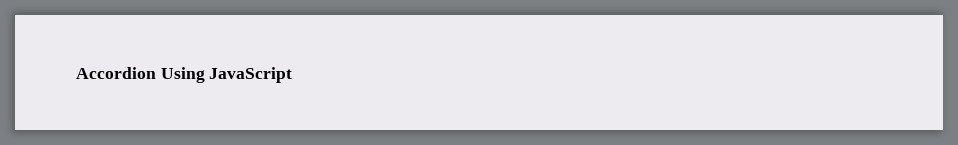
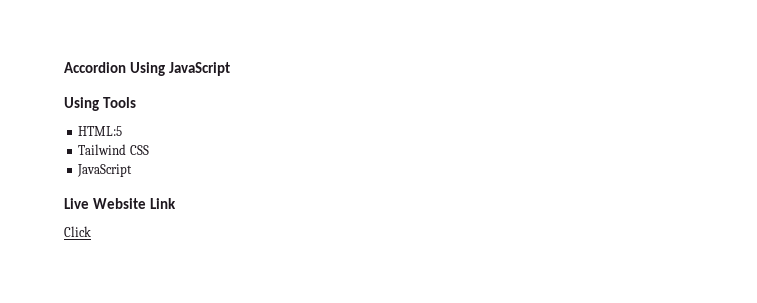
+ Using Tools
+ HTML:5
+ Tailwind CSS
+ JavaScript
+ Live Website Link
+ Click

